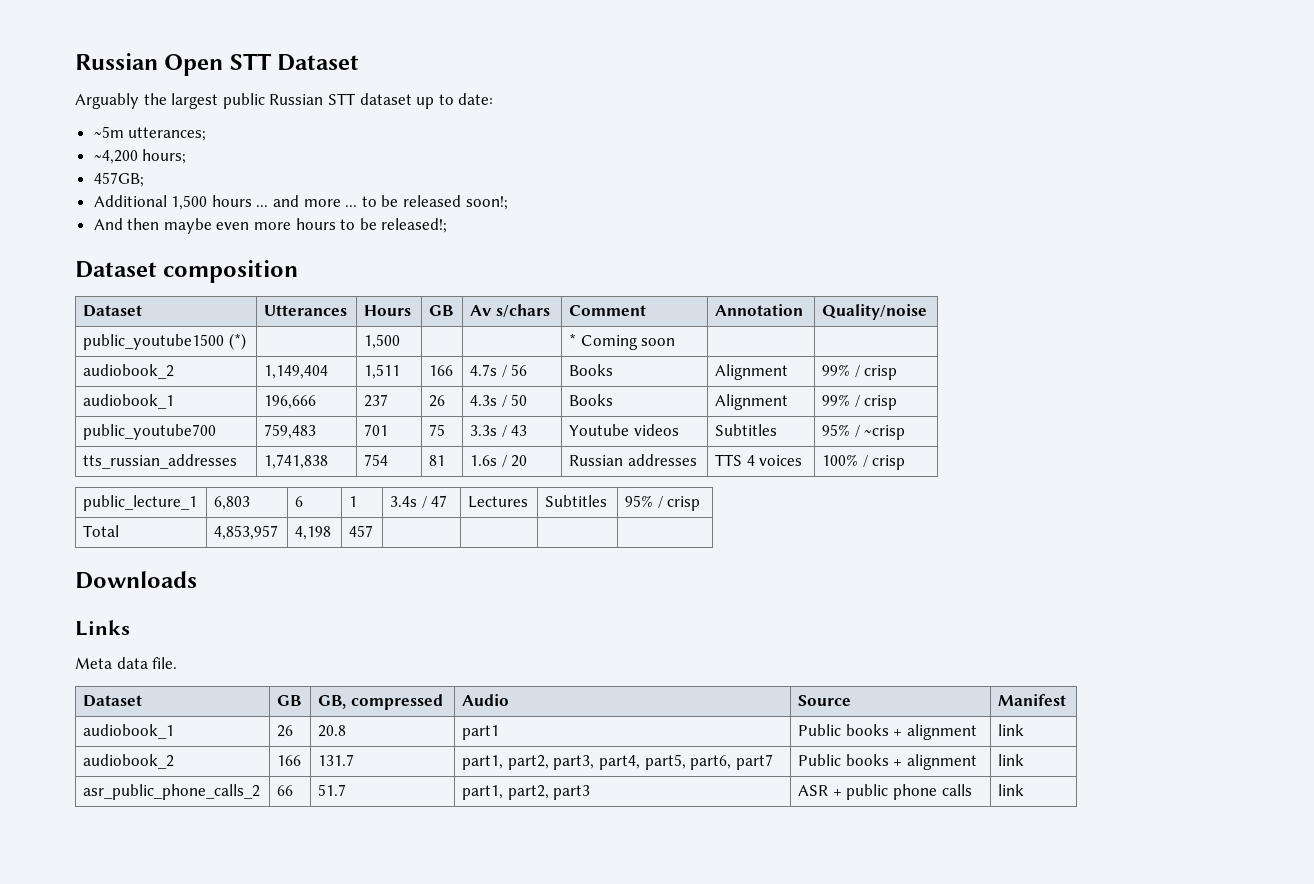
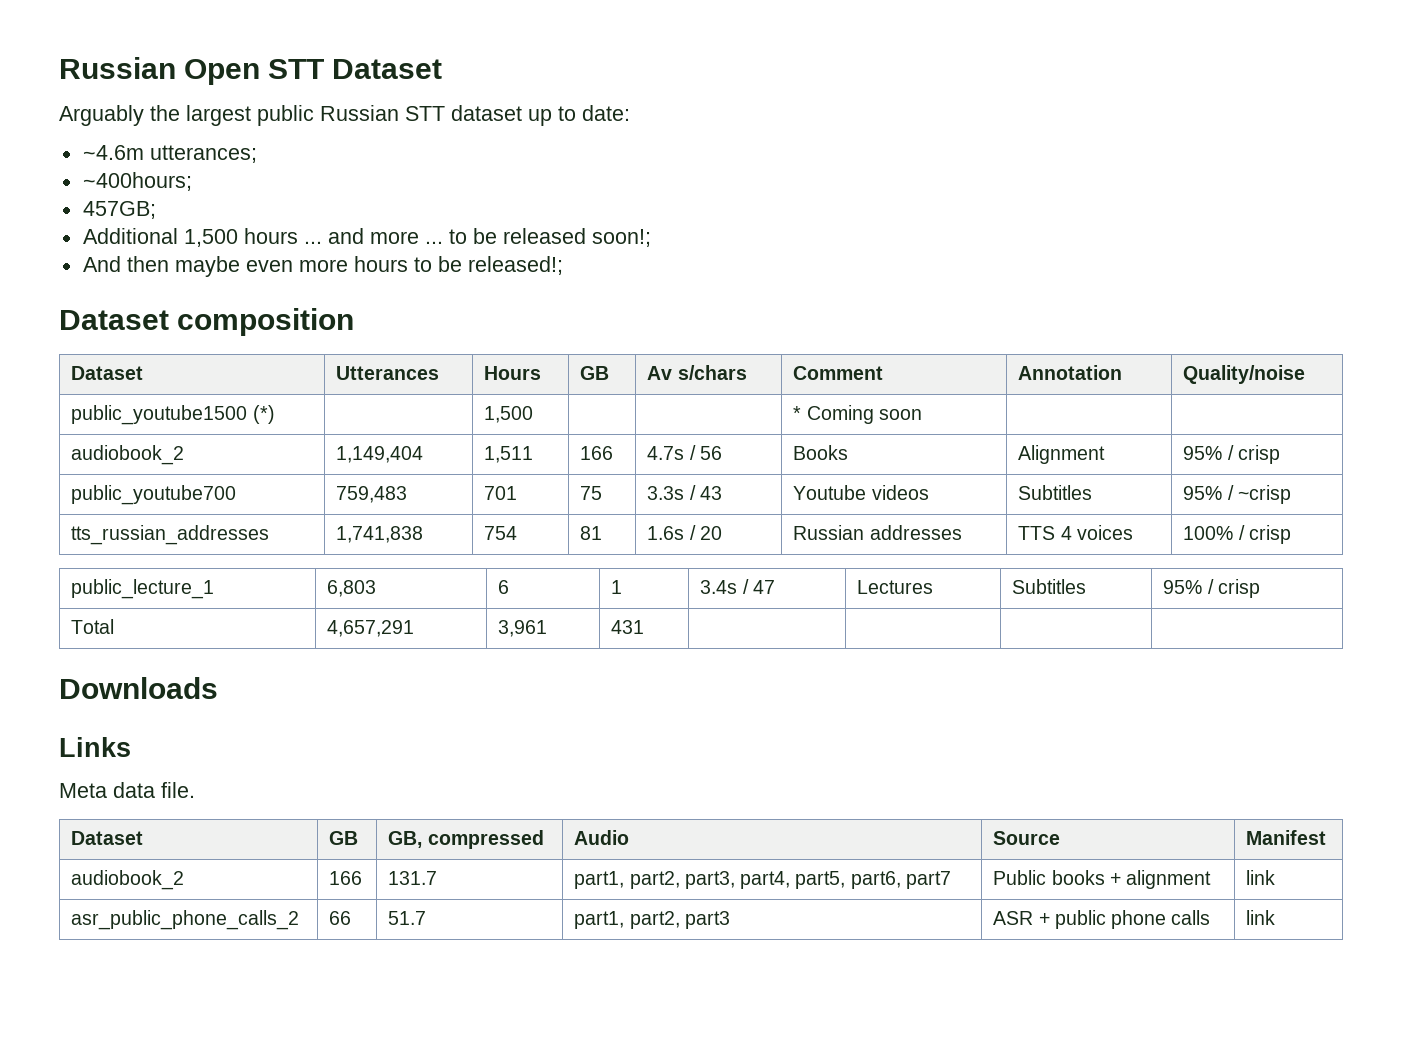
- ~5m utterances;
+ ~4.6m utterances;
- ~4,200 hours;
+ ~400hours;
- audiobook_2 | 1,149,404 | 1,511 | 166 | 4.7s / 56 | Books | Alignment | 99% / crisp
- audiobook_1 | 196,666 | 237 | 26 | 4.3s / 50 | Books | Alignment | 99% / crisp
+ audiobook_2 | 1,149,404 | 1,511 | 166 | 4.7s / 56 | Books | Alignment | 95% / crisp
- Total | 4,853,957 | 4,198 | 457 | | | |
+ Total | 4,657,291 | 3,961 | 431 | | | |
- audiobook_1 | 26 | 20.8 | part1 | Public books + alignment | link

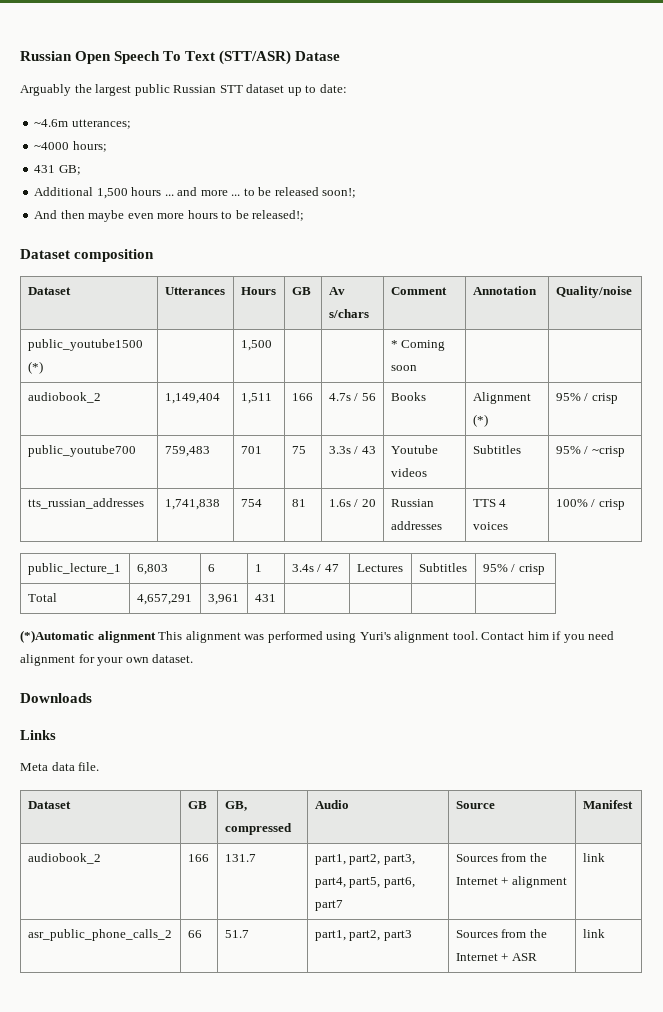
- Russian Open STT Dataset
+ Russian Open Speech To Text (STT/ASR) Datase
- ~400hours;
- 457GB;
+ ~4000 hours;
+ 431 GB;
- audiobook_2 | 1,149,404 | 1,511 | 166 | 4.7s / 56 | Books | Alignment | 95% / crisp
+ audiobook_2 | 1,149,404 | 1,511 | 166 | 4.7s / 56 | Books | Alignment (*) | 95% / crisp
+ (*)Automatic alignment This alignment was performed using Yuri's alignment tool. Contact him if you need alignment for your own dataset.
- audiobook_2 | 166 | 131.7 | part1, part2, part3, part4, part5, part6, part7 | Public books + alignment | link
+ audiobook_2 | 166 | 131.7 | part1, part2, part3, part4, part5, part6, part7 | Sources from the Internet + alignment | link
- asr_public_phone_calls_2 | 66 | 51.7 | part1, part2, part3 | ASR + public phone calls | link
+ asr_public_phone_calls_2 | 66 | 51.7 | part1, part2, part3 | Sources from the Internet + ASR | link

